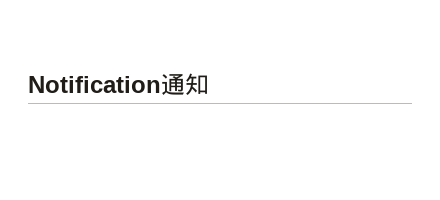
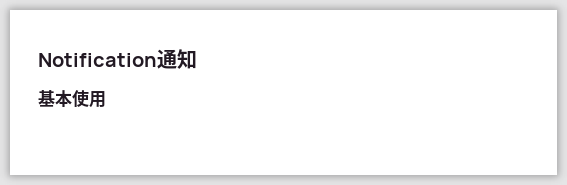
+ 基本使用

